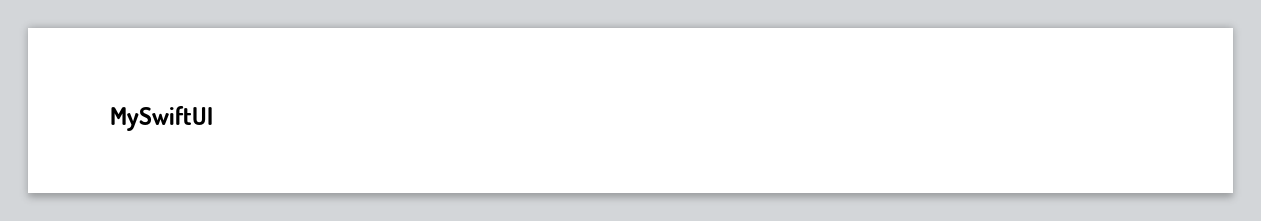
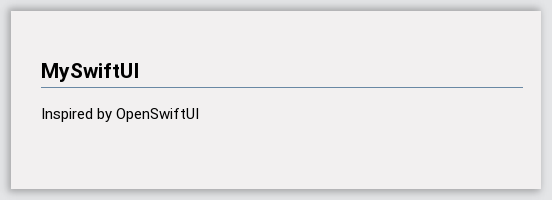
+ Inspired by OpenSwiftUI

